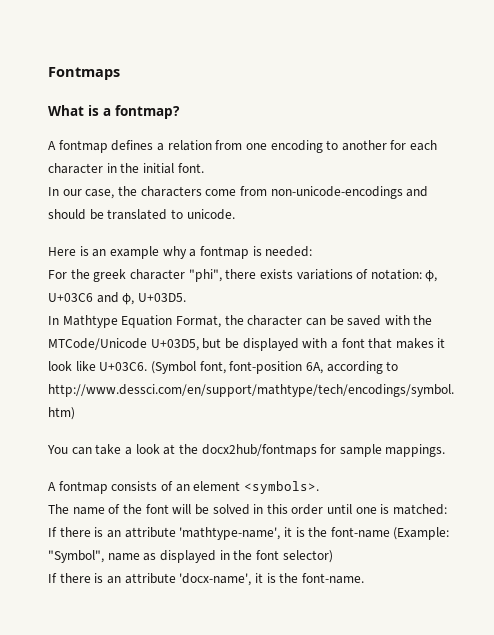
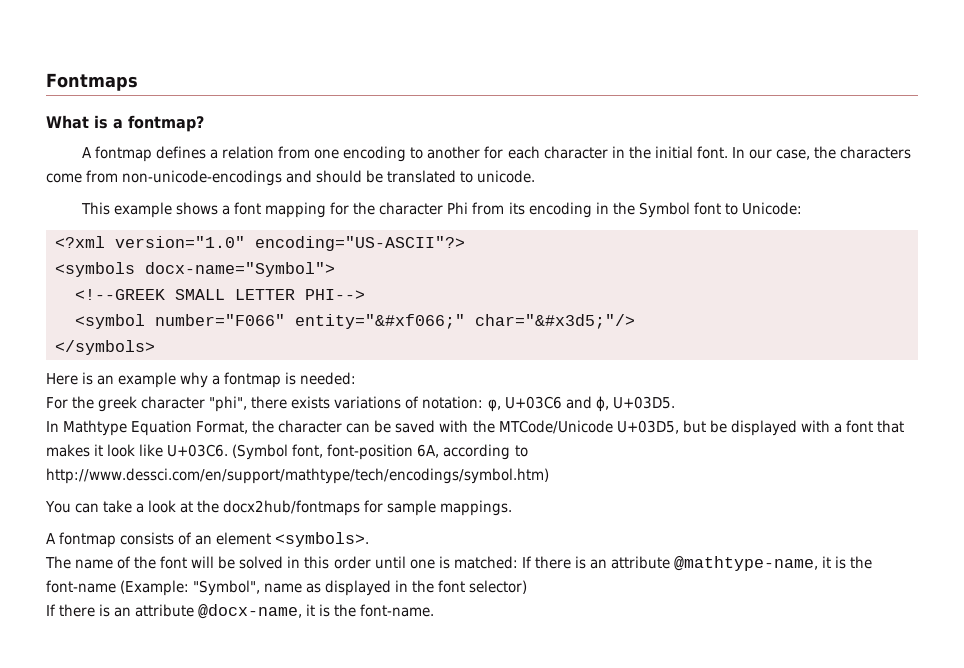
- A fontmap defines a relation from one encoding to another for each character in the initial font.
- In our case, the characters come from non-unicode-encodings and should be translated to unicode.
+ A fontmap defines a relation from one encoding to another for each character in the initial font. In our case, the characters come from non-unicode-encodings and should be translated to unicode.
+ This example shows a font mapping for the character Phi from its encoding in the Symbol font to Unicode:
+ <?xml version="1.0" encoding="US-ASCII"?>
+ <symbols docx-name="Symbol">
+ <!--GREEK SMALL LETTER PHI-->
+ <symbol number="F066" entity="&#xf066;" char="&#x3d5;"/>
+ </symbols>
- The name of the font will be solved in this order until one is matched: If there is an attribute 'mathtype-name', it is the font-name (Example: "Symbol", name as displayed in the font selector)
+ The name of the font will be solved in this order until one is matched: If there is an attribute @mathtype-name, it is the font-name (Example: "Symbol", name as displayed in the font selector)
- If there is an attribute 'docx-name', it is the font-name.
+ If there is an attribute @docx-name, it is the font-name.

